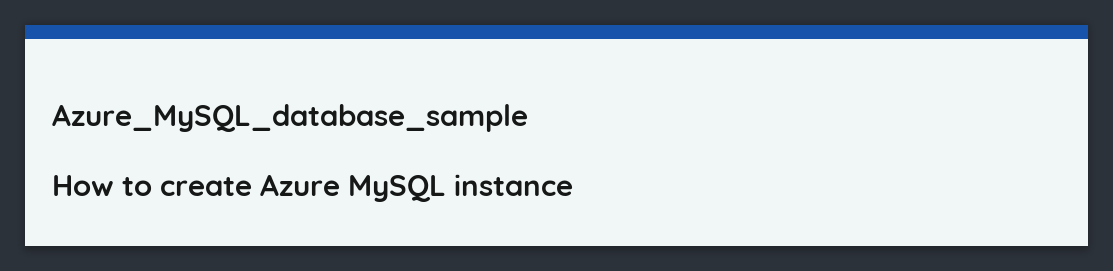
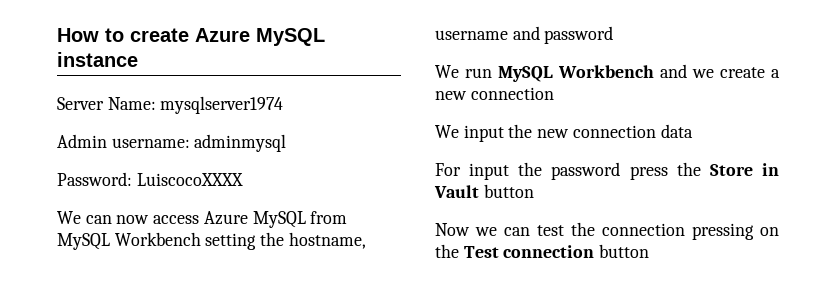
- Azure_MySQL_database_sample
+ Server Name: mysqlserver1974
+ Admin username: adminmysql
+ Password: LuiscocoXXXX
+ We can now access Azure MySQL from MySQL Workbench setting the hostname, username and password
+ We run MySQL Workbench and we create a new connection
+ We input the new connection data
+ For input the password press the Store in Vault button
+ Now we can test the connection pressing on the Test connection button

